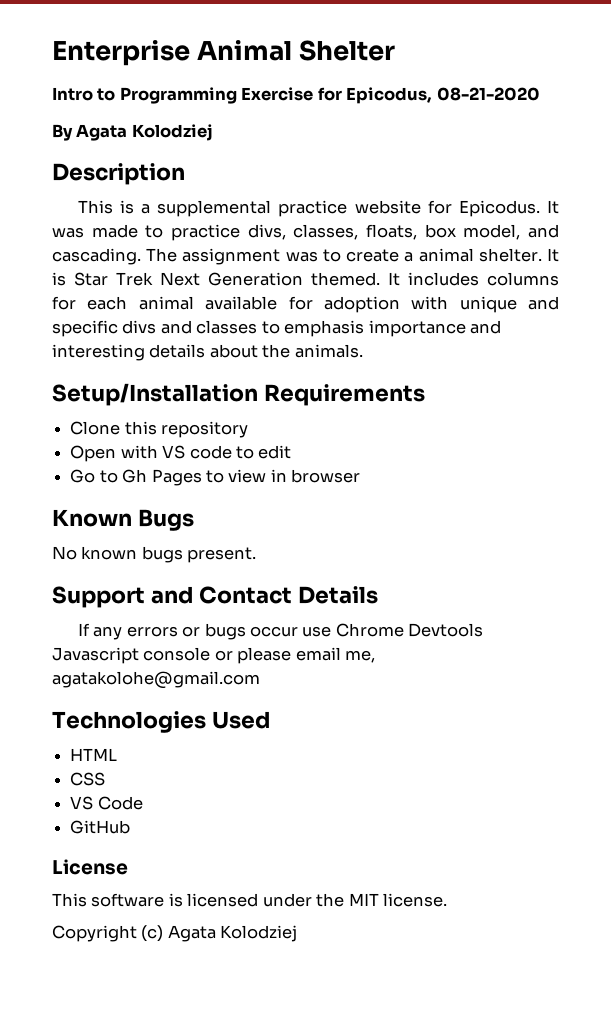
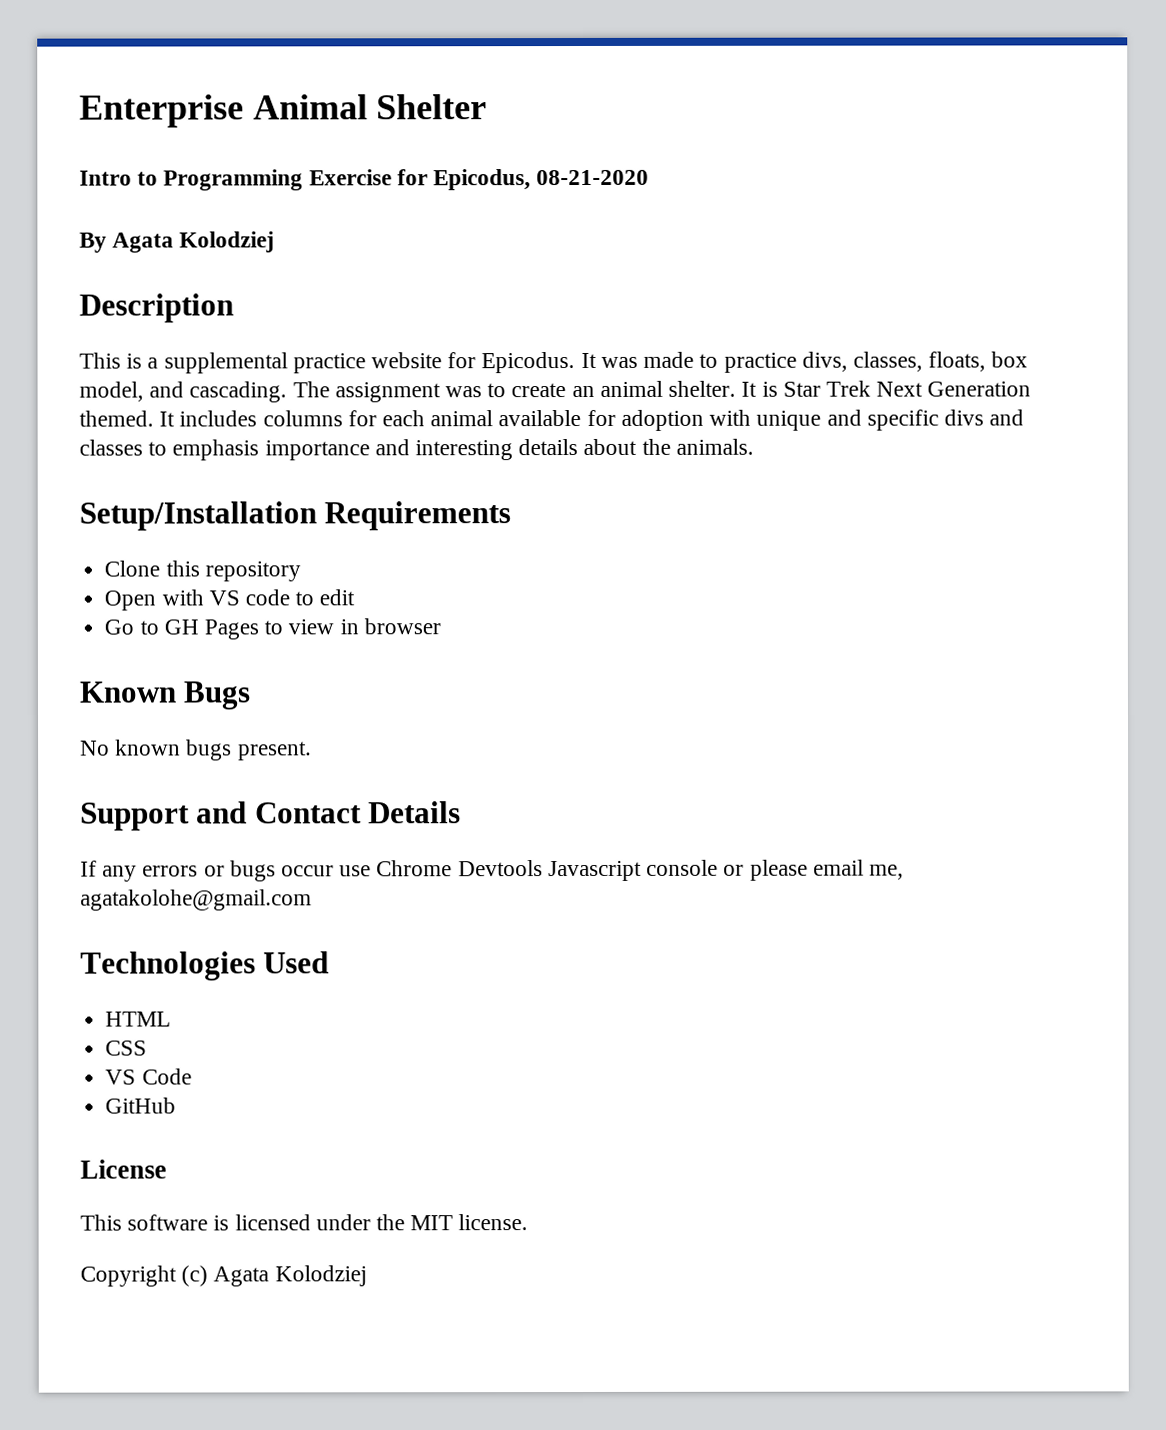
- The assignment was to create a animal shelter.
+ The assignment was to create an animal shelter.
- Go to Gh Pages to view in browser
+ Go to GH Pages to view in browser

